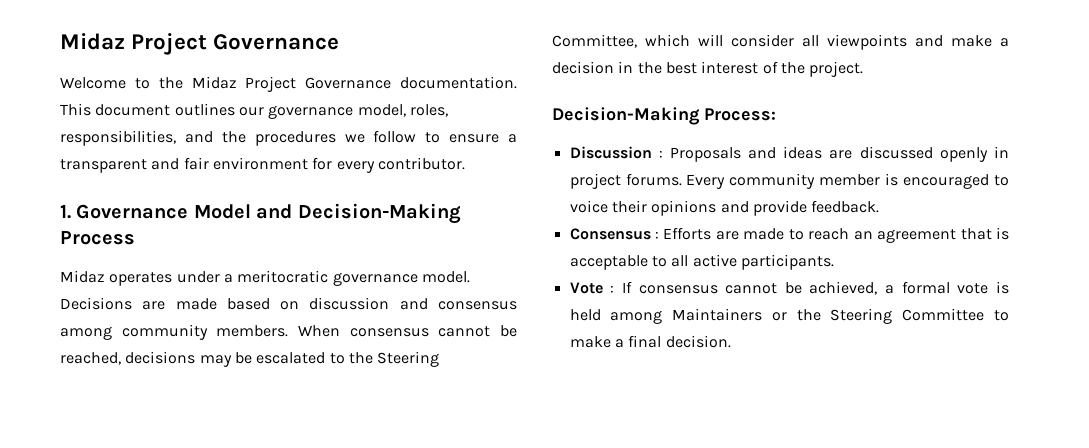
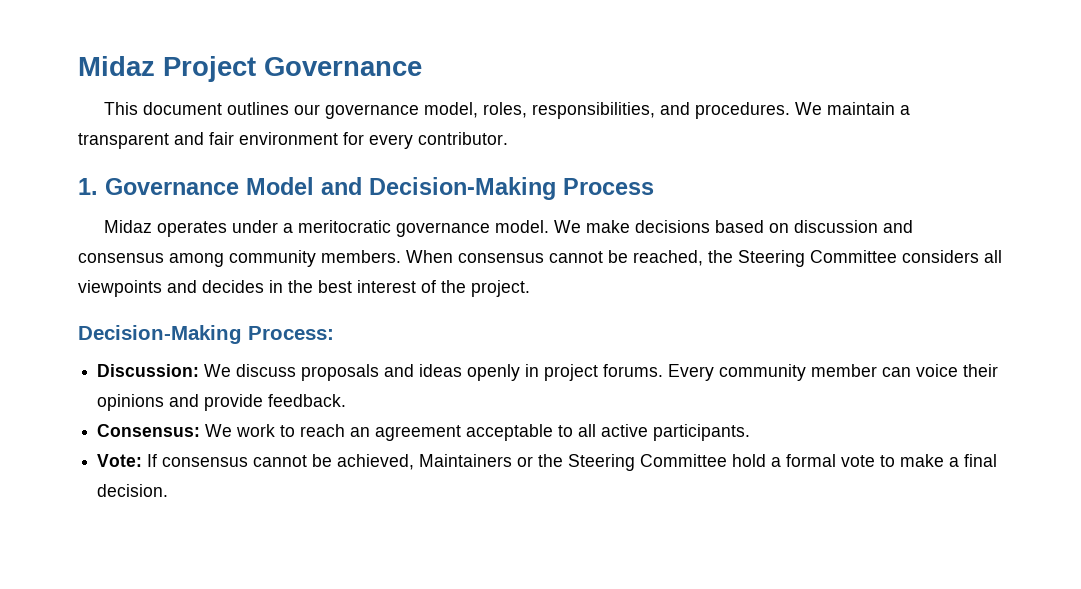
- Welcome to the Midaz Project Governance documentation. This document outlines our governance model, roles, responsibilities, and the procedures we follow to ensure a transparent and fair environment for every contributor.
+ This document outlines our governance model, roles, responsibilities, and procedures. We maintain a transparent and fair environment for every contributor.
- Decisions are made based on discussion and consensus among community members.
+ We make decisions based on discussion and consensus among community members.
- When consensus cannot be reached, decisions may be escalated to the Steering Committee, which will consider all viewpoints and make a decision in the best interest of the project.
+ When consensus cannot be reached, the Steering Committee considers all viewpoints and decides in the best interest of the project.
- Discussion : Proposals and ideas are discussed openly in project forums.
+ Discussion: We discuss proposals and ideas openly in project forums.
- Every community member is encouraged to voice their opinions and provide feedback.
+ Every community member can voice their opinions and provide feedback.
- Consensus : Efforts are made to reach an agreement that is acceptable to all active participants.
+ Consensus: We work to reach an agreement acceptable to all active participants.
- Vote : If consensus cannot be achieved, a formal vote is held among Maintainers or the Steering Committee to make a final decision.
+ Vote: If consensus cannot be achieved, Maintainers or the Steering Committee hold a formal vote to make a final decision.

